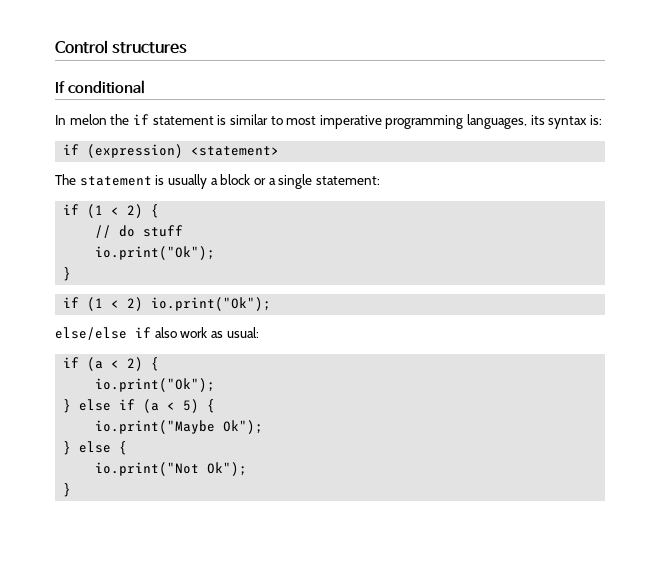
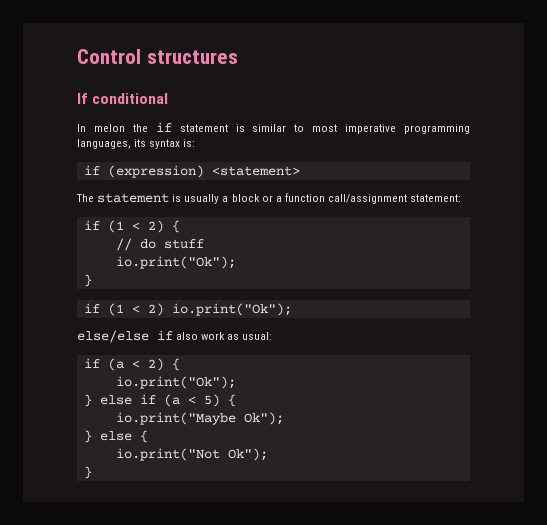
- The statement is usually a block or a single statement:
+ The statement is usually a block or a function call/assignment statement:

